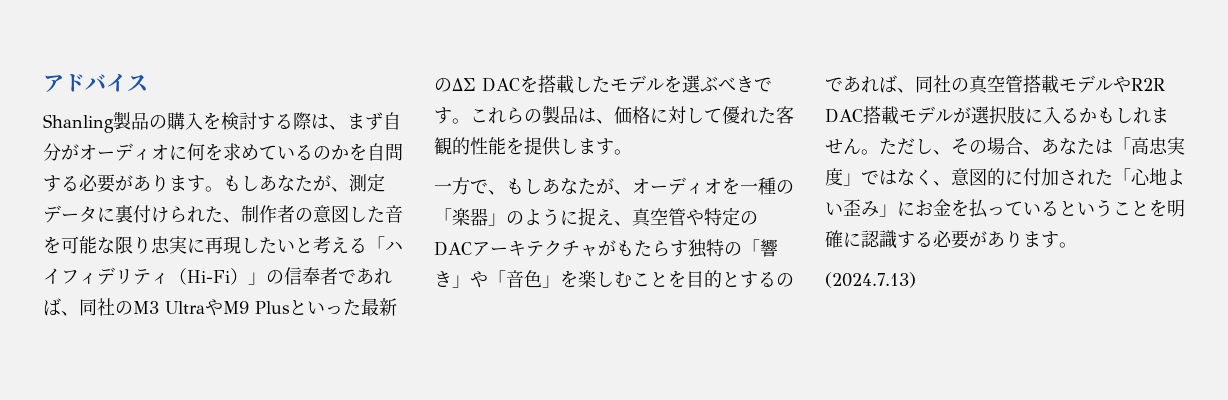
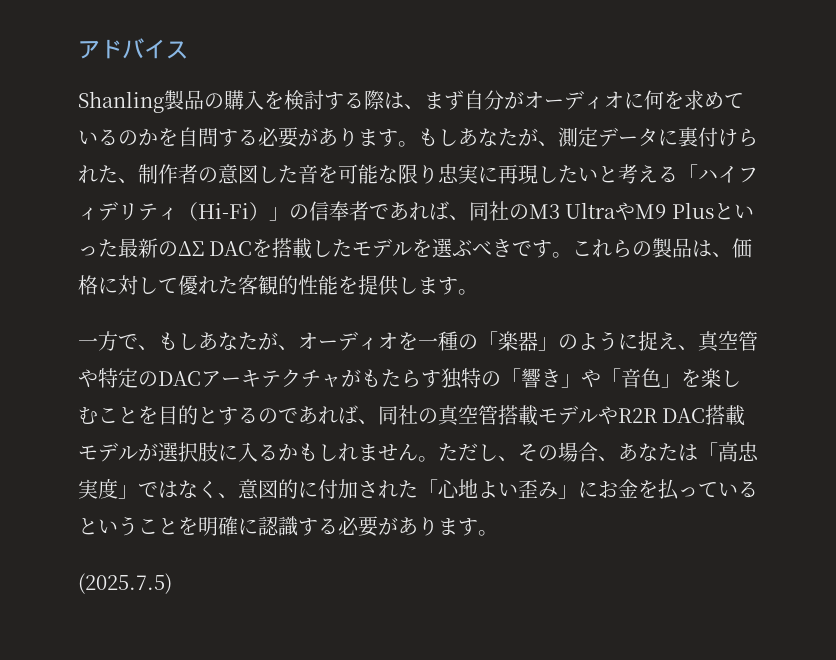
- (2024.7.13)
+ (2025.7.5)

